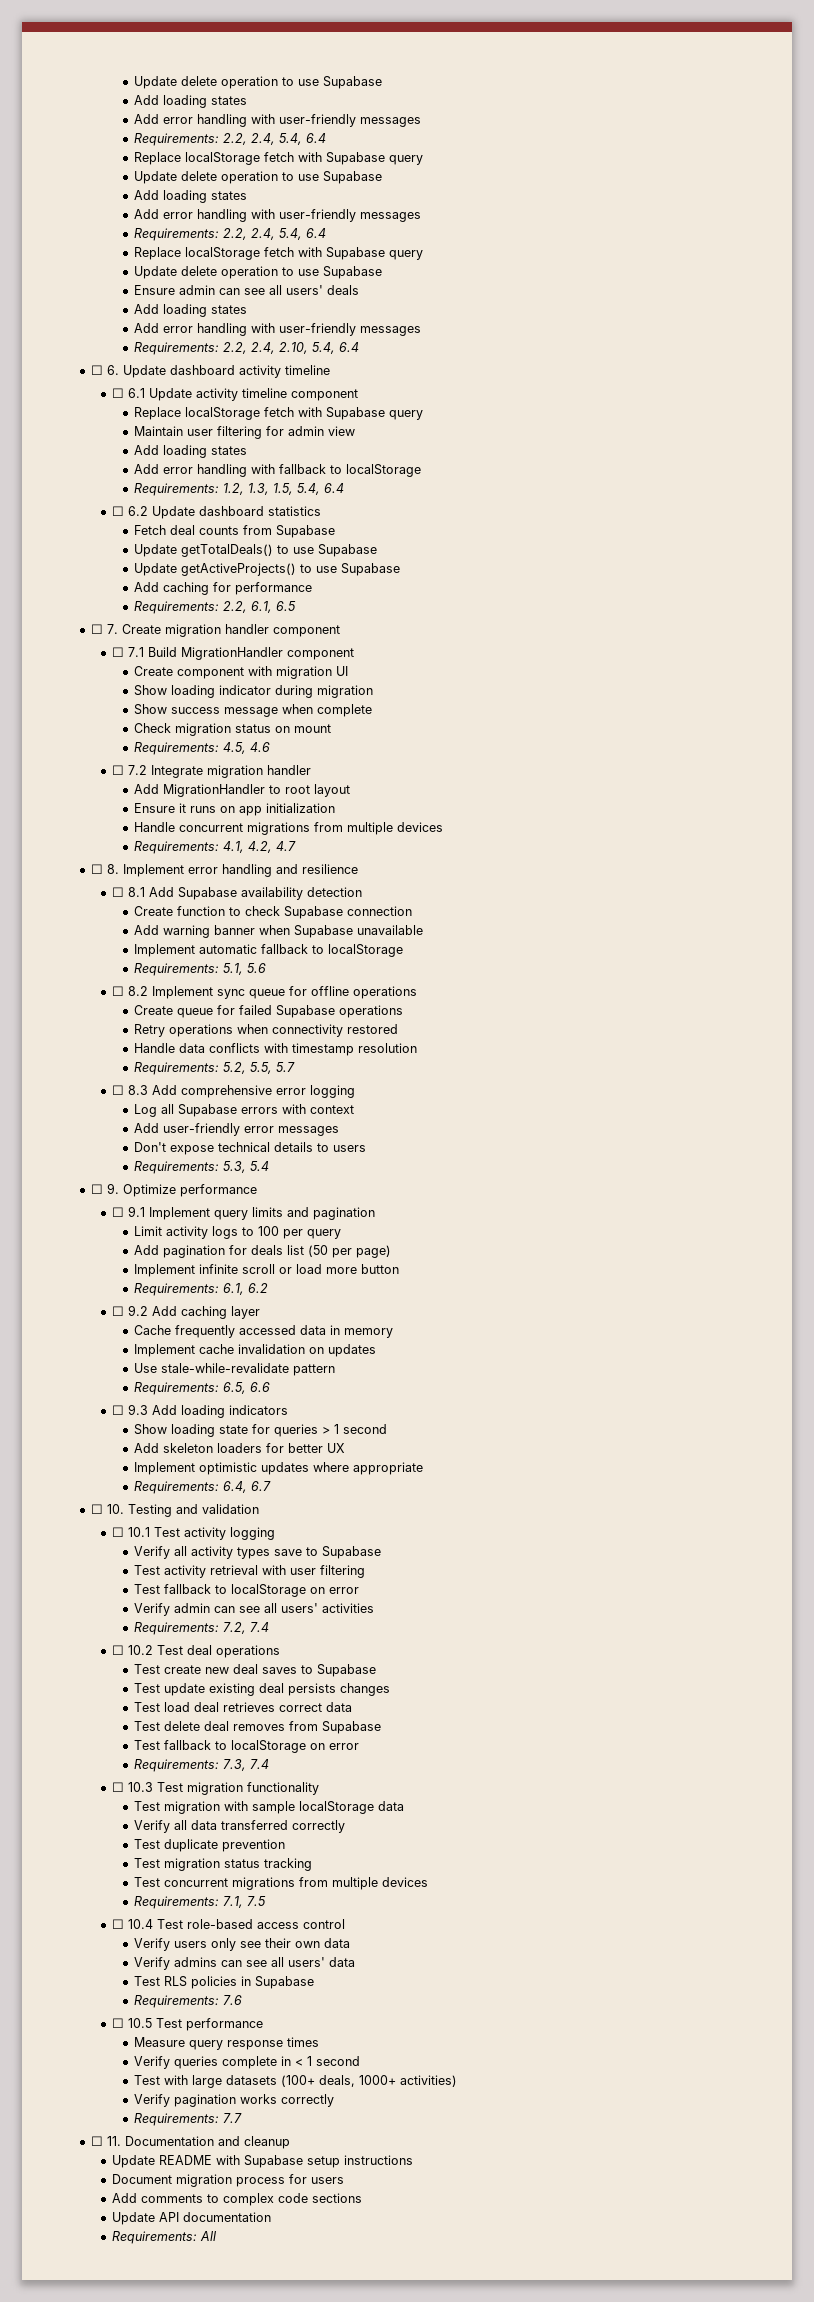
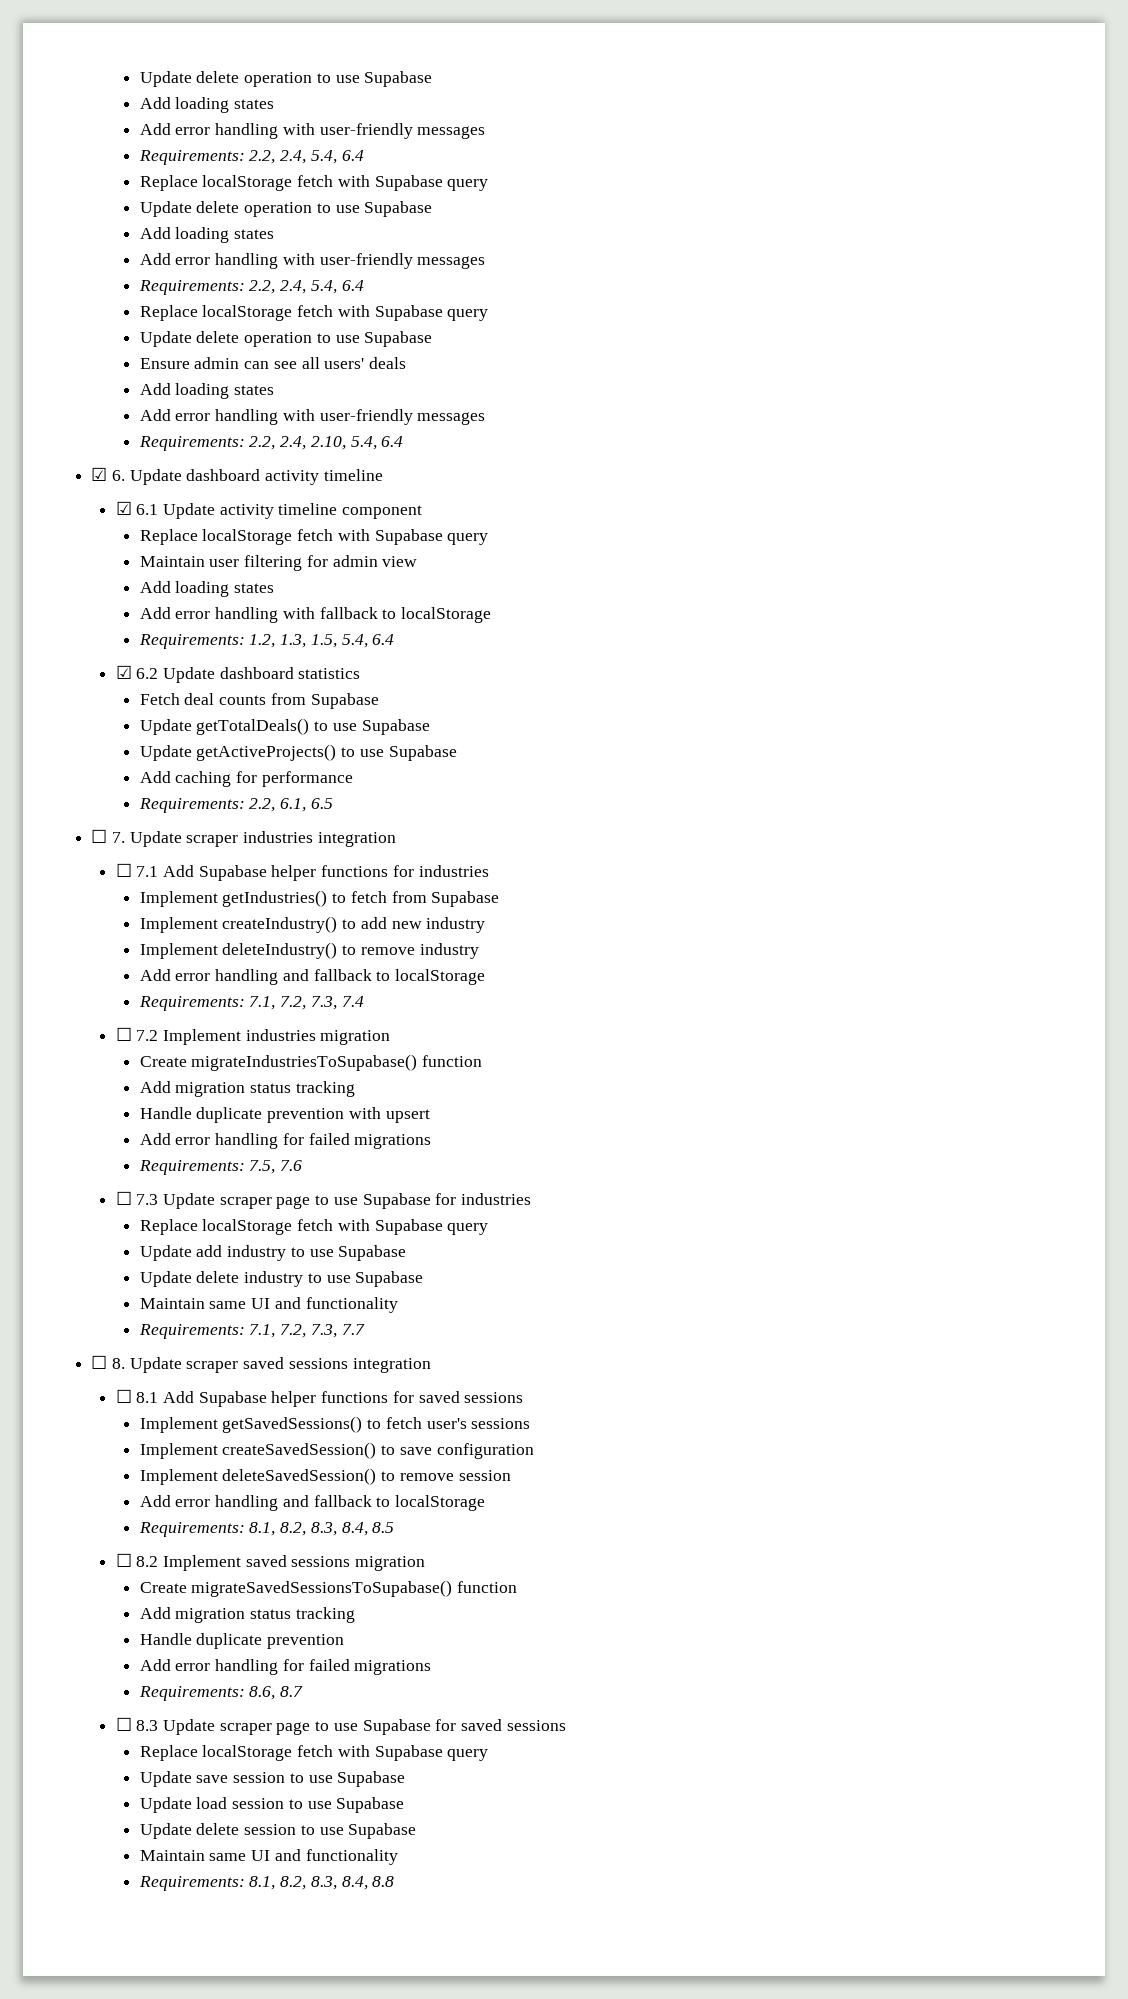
- ☐ 6. Update dashboard activity timeline
+ ☑ 6. Update dashboard activity timeline
- ☐ 6.1 Update activity timeline component
+ ☑ 6.1 Update activity timeline component
- ☐ 6.2 Update dashboard statistics
+ ☑ 6.2 Update dashboard statistics
- ☐ 7. Create migration handler component
- ☐ 7.1 Build MigrationHandler component
- Create component with migration UI
- Show loading indicator during migration
- Show success message when complete
- Check migration status on mount
- Requirements: 4.5, 4.6
+ ☐ 7. Update scraper industries integration
+ ☐ 7.1 Add Supabase helper functions for industries
+ Implement getIndustries() to fetch from Supabase
+ Implement createIndustry() to add new industry
+ Implement deleteIndustry() to remove industry
+ Add error handling and fallback to localStorage
+ Requirements: 7.1, 7.2, 7.3, 7.4
- ☐ 7.2 Integrate migration handler
- Add MigrationHandler to root layout
- Ensure it runs on app initialization
- Handle concurrent migrations from multiple devices
- Requirements: 4.1, 4.2, 4.7
- ☐ 8. Implement error handling and resilience
- ☐ 8.1 Add Supabase availability detection
- Create function to check Supabase connection
- Add warning banner when Supabase unavailable
- Implement automatic fallback to localStorage
- Requirements: 5.1, 5.6
- ☐ 8.2 Implement sync queue for offline operations
- Create queue for failed Supabase operations
- Retry operations when connectivity restored
- Handle data conflicts with timestamp resolution
- Requirements: 5.2, 5.5, 5.7
- ☐ 8.3 Add comprehensive error logging
- Log all Supabase errors with context
- Add user-friendly error messages
- Don't expose technical details to users
- Requirements: 5.3, 5.4
- ☐ 9. Optimize performance
- ☐ 9.1 Implement query limits and pagination
- Limit activity logs to 100 per query
- Add pagination for deals list (50 per page)
- Implement infinite scroll or load more button
- Requirements: 6.1, 6.2
- ☐ 9.2 Add caching layer
- Cache frequently accessed data in memory
- Implement cache invalidation on updates
- Use stale-while-revalidate pattern
- Requirements: 6.5, 6.6
- ☐ 9.3 Add loading indicators
- Show loading state for queries > 1 second
- Add skeleton loaders for better UX
- Implement optimistic updates where appropriate
- Requirements: 6.4, 6.7
- ☐ 10. Testing and validation
- ☐ 10.1 Test activity logging
- Verify all activity types save to Supabase
- Test activity retrieval with user filtering
- Test fallback to localStorage on error
- Verify admin can see all users' activities
- Requirements: 7.2, 7.4
- ☐ 10.2 Test deal operations
- Test create new deal saves to Supabase
- Test update existing deal persists changes
- Test load deal retrieves correct data
- Test delete deal removes from Supabase
- Test fallback to localStorage on error
- Requirements: 7.3, 7.4
- ☐ 10.3 Test migration functionality
- Test migration with sample localStorage data
- Verify all data transferred correctly
- Test duplicate prevention
- Test migration status tracking
- Test concurrent migrations from multiple devices
- Requirements: 7.1, 7.5
- ☐ 10.4 Test role-based access control
- Verify users only see their own data
- Verify admins can see all users' data
- Test RLS policies in Supabase
- Requirements: 7.6
- ☐ 10.5 Test performance
- Measure query response times
- Verify queries complete in < 1 second
- Test with large datasets (100+ deals, 1000+ activities)
- Verify pagination works correctly
- Requirements: 7.7
- ☐ 11. Documentation and cleanup
- Update README with Supabase setup instructions
- Document migration process for users
- Add comments to complex code sections
- Update API documentation
- Requirements: All
+ ☐ 7.2 Implement industries migration
+ Create migrateIndustriesToSupabase() function
+ Add migration status tracking
+ Handle duplicate prevention with upsert
+ Add error handling for failed migrations
+ Requirements: 7.5, 7.6
+ ☐ 7.3 Update scraper page to use Supabase for industries
+ Replace localStorage fetch with Supabase query
+ Update add industry to use Supabase
+ Update delete industry to use Supabase
+ Maintain same UI and functionality
+ Requirements: 7.1, 7.2, 7.3, 7.7
+ ☐ 8. Update scraper saved sessions integration
+ ☐ 8.1 Add Supabase helper functions for saved sessions
+ Implement getSavedSessions() to fetch user's sessions
+ Implement createSavedSession() to save configuration
+ Implement deleteSavedSession() to remove session
+ Add error handling and fallback to localStorage
+ Requirements: 8.1, 8.2, 8.3, 8.4, 8.5
+ ☐ 8.2 Implement saved sessions migration
+ Create migrateSavedSessionsToSupabase() function
+ Add migration status tracking
+ Handle duplicate prevention
+ Add error handling for failed migrations
+ Requirements: 8.6, 8.7
+ ☐ 8.3 Update scraper page to use Supabase for saved sessions
+ Replace localStorage fetch with Supabase query
+ Update save session to use Supabase
+ Update load session to use Supabase
+ Update delete session to use Supabase
+ Maintain same UI and functionality
+ Requirements: 8.1, 8.2, 8.3, 8.4, 8.8

